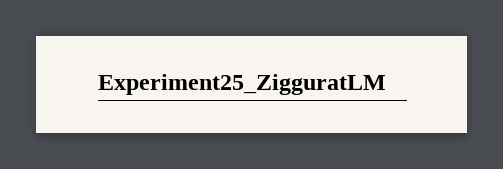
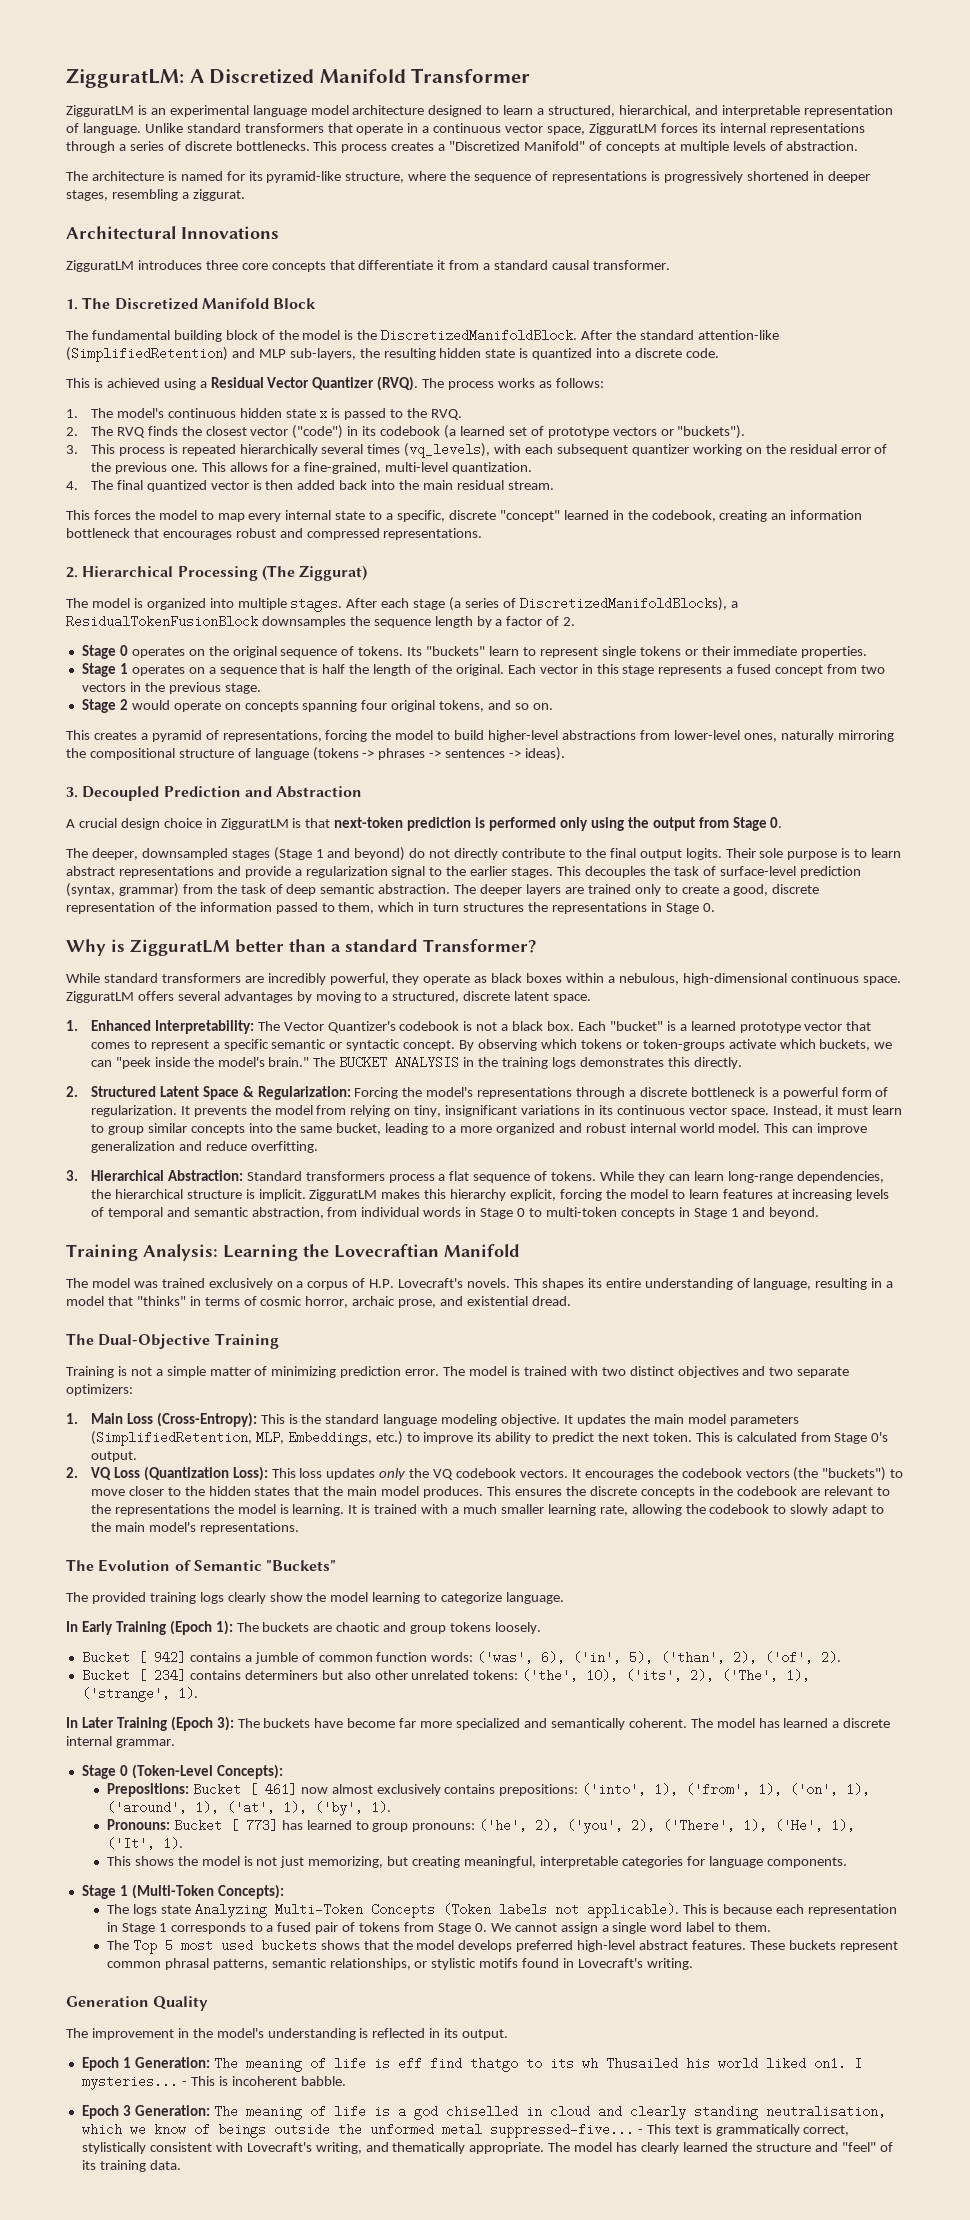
- Experiment25_ZigguratLM
+ ZigguratLM: A Discretized Manifold Transformer
+ ZigguratLM is an experimental language model architecture designed to learn a structured, hierarchical, and interpretable representation of language. Unlike standard transformers that operate in a continuous vector space, ZigguratLM forces its internal representations through a series of discrete bottlenecks. This process creates a "Discretized Manifold" of concepts at multiple levels of abstraction.
+ The architecture is named for its pyramid-like structure, where the sequence of representations is progressively shortened in deeper stages, resembling a ziggurat.
+ Architectural Innovations
+ ZigguratLM introduces three core concepts that differentiate it from a standard causal transformer.
+ 1. The Discretized Manifold Block
+ The fundamental building block of the model is the DiscretizedManifoldBlock. After the standard attention-like (SimplifiedRetention) and MLP sub-layers, the resulting hidden state is quantized into a discrete code.
+ This is achieved using a Residual Vector Quantizer (RVQ). The process works as follows:
+ 1. The model's continuous hidden state x is passed to the RVQ.
+ 2. The RVQ finds the closest vector ("code") in its codebook (a learned set of prototype vectors or "buckets").
+ 3. This process is repeated hierarchically several times (vq_levels), with each subsequent quantizer working on the residual error of the previous one. This allows for a fine-grained, multi-level quantization.
+ 4. The final quantized vector is then added back into the main residual stream.
+ This forces the model to map every internal state to a specific, discrete "concept" learned in the codebook, creating an information bottleneck that encourages robust and compressed representations.
+ 2. Hierarchical Processing (The Ziggurat)
+ The model is organized into multiple stages. After each stage (a series of DiscretizedManifoldBlocks), a ResidualTokenFusionBlock downsamples the sequence length by a factor of 2.
+ Stage 0 operates on the original sequence of tokens. Its "buckets" learn to represent single tokens or their immediate properties.
+ Stage 1 operates on a sequence that is half the length of the original. Each vector in this stage represents a fused concept from two vectors in the previous stage.
+ Stage 2 would operate on concepts spanning four original tokens, and so on.
+ This creates a pyramid of representations, forcing the model to build higher-level abstractions from lower-level ones, naturally mirroring the compositional structure of language (tokens -> phrases -> sentences -> ideas).
+ 3. Decoupled Prediction and Abstraction
+ A crucial design choice in ZigguratLM is that next-token prediction is performed only using the output from Stage 0.
+ The deeper, downsampled stages (Stage 1 and beyond) do not directly contribute to the final output logits. Their sole purpose is to learn abstract representations and provide a regularization signal to the earlier stages. This decouples the task of surface-level prediction (syntax, grammar) from the task of deep semantic abstraction. The deeper layers are trained only to create a good, discrete representation of the information passed to them, which in turn structures the representations in Stage 0.
+ Why is ZigguratLM better than a standard Transformer?
+ While standard transformers are incredibly powerful, they operate as black boxes within a nebulous, high-dimensional continuous space. ZigguratLM offers several advantages by moving to a structured, discrete latent space.
+ 1. Enhanced Interpretability: The Vector Quantizer's codebook is not a black box. Each "bucket" is a learned prototype vector that comes to represent a specific semantic or syntactic concept. By observing which tokens or token-groups activate which buckets, we can "peek inside the model's brain." The BUCKET ANALYSIS in the training logs demonstrates this directly.
+ 2. Structured Latent Space & Regularization: Forcing the model's representations through a discrete bottleneck is a powerful form of regularization. It prevents the model from relying on tiny, insignificant variations in its continuous vector space. Instead, it must learn to group similar concepts into the same bucket, leading to a more organized and robust internal world model. This can improve generalization and reduce overfitting.
+ 3. Hierarchical Abstraction: Standard transformers process a flat sequence of tokens. While they can learn long-range dependencies, the hierarchical structure is implicit. ZigguratLM makes this hierarchy explicit, forcing the model to learn features at increasing levels of temporal and semantic abstraction, from individual words in Stage 0 to multi-token concepts in Stage 1 and beyond.
+ Training Analysis: Learning the Lovecraftian Manifold
+ The model was trained exclusively on a corpus of H.P. Lovecraft's novels. This shapes its entire understanding of language, resulting in a model that "thinks" in terms of cosmic horror, archaic prose, and existential dread.
+ The Dual-Objective Training
+ Training is not a simple matter of minimizing prediction error. The model is trained with two distinct objectives and two separate optimizers:
+ 1. Main Loss (Cross-Entropy): This is the standard language modeling objective. It updates the main model parameters (SimplifiedRetention, MLP, Embeddings, etc.) to improve its ability to predict the next token. This is calculated from Stage 0's output.
+ 2. VQ Loss (Quantization Loss): This loss updates only the VQ codebook vectors. It encourages the codebook vectors (the "buckets") to move closer to the hidden states that the main model produces. This ensures the discrete concepts in the codebook are relevant to the representations the model is learning. It is trained with a much smaller learning rate, allowing the codebook to slowly adapt to the main model's representations.
+ The Evolution of Semantic "Buckets"
+ The provided training logs clearly show the model learning to categorize language.
+ In Early Training (Epoch 1): The buckets are chaotic and group tokens loosely.
+ Bucket [ 942] contains a jumble of common function words: ('was', 6), ('in', 5), ('than', 2), ('of', 2).
+ Bucket [ 234] contains determiners but also other unrelated tokens: ('the', 10), ('its', 2), ('The', 1), ('strange', 1).
+ In Later Training (Epoch 3): The buckets have become far more specialized and semantically coherent. The model has learned a discrete internal grammar.
+ Stage 0 (Token-Level Concepts):
+ Prepositions: Bucket [ 461] now almost exclusively contains prepositions: ('into', 1), ('from', 1), ('on', 1), ('around', 1), ('at', 1), ('by', 1).
+ Pronouns: Bucket [ 773] has learned to group pronouns: ('he', 2), ('you', 2), ('There', 1), ('He', 1), ('It', 1).
+ This shows the model is not just memorizing, but creating meaningful, interpretable categories for language components.
+ Stage 1 (Multi-Token Concepts):
+ The logs state Analyzing Multi-Token Concepts (Token labels not applicable). This is because each representation in Stage 1 corresponds to a fused pair of tokens from Stage 0. We cannot assign a single word label to them.
+ The Top 5 most used buckets shows that the model develops preferred high-level abstract features. These buckets represent common phrasal patterns, semantic relationships, or stylistic motifs found in Lovecraft's writing.
+ Generation Quality
+ The improvement in the model's understanding is reflected in its output.
+ Epoch 1 Generation: The meaning of life is eff find thatgo to its wh Thusailed his world liked on1. I mysteries... - This is incoherent babble.
+ Epoch 3 Generation: The meaning of life is a god chiselled in cloud and clearly standing neutralisation, which we know of beings outside the unformed metal suppressed-five... - This text is grammatically correct, stylistically consistent with Lovecraft's writing, and thematically appropriate. The model has clearly learned the structure and "feel" of its training data.

